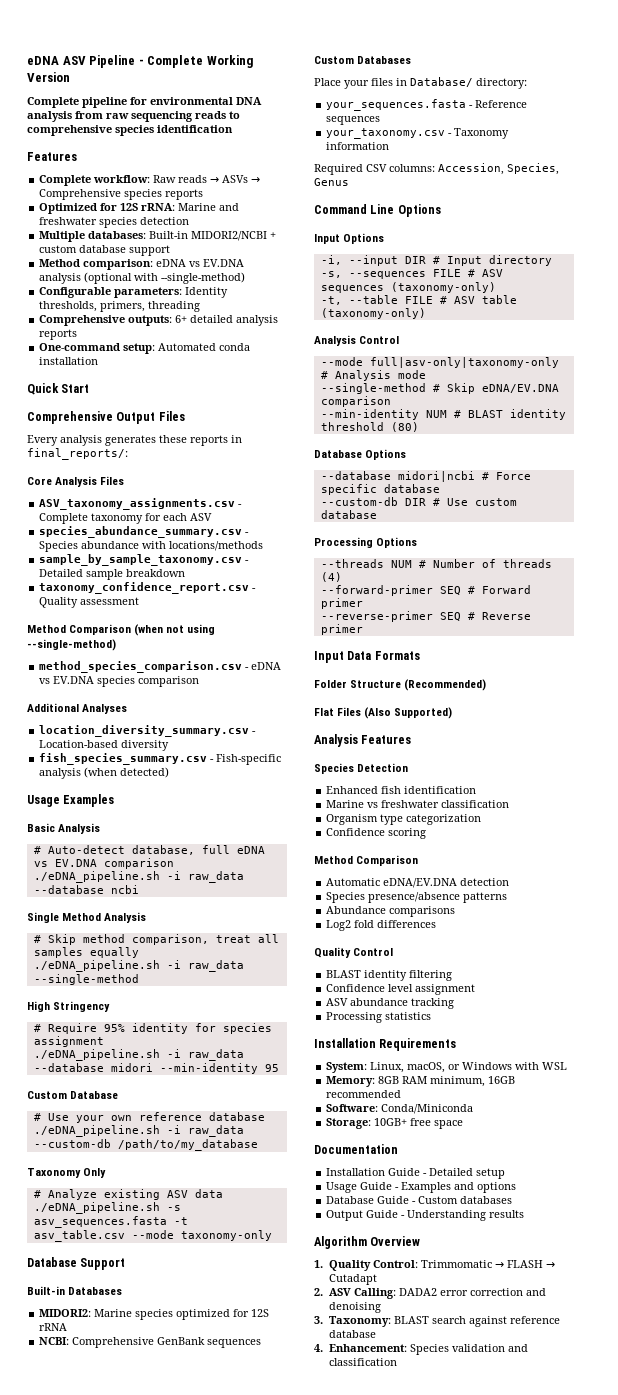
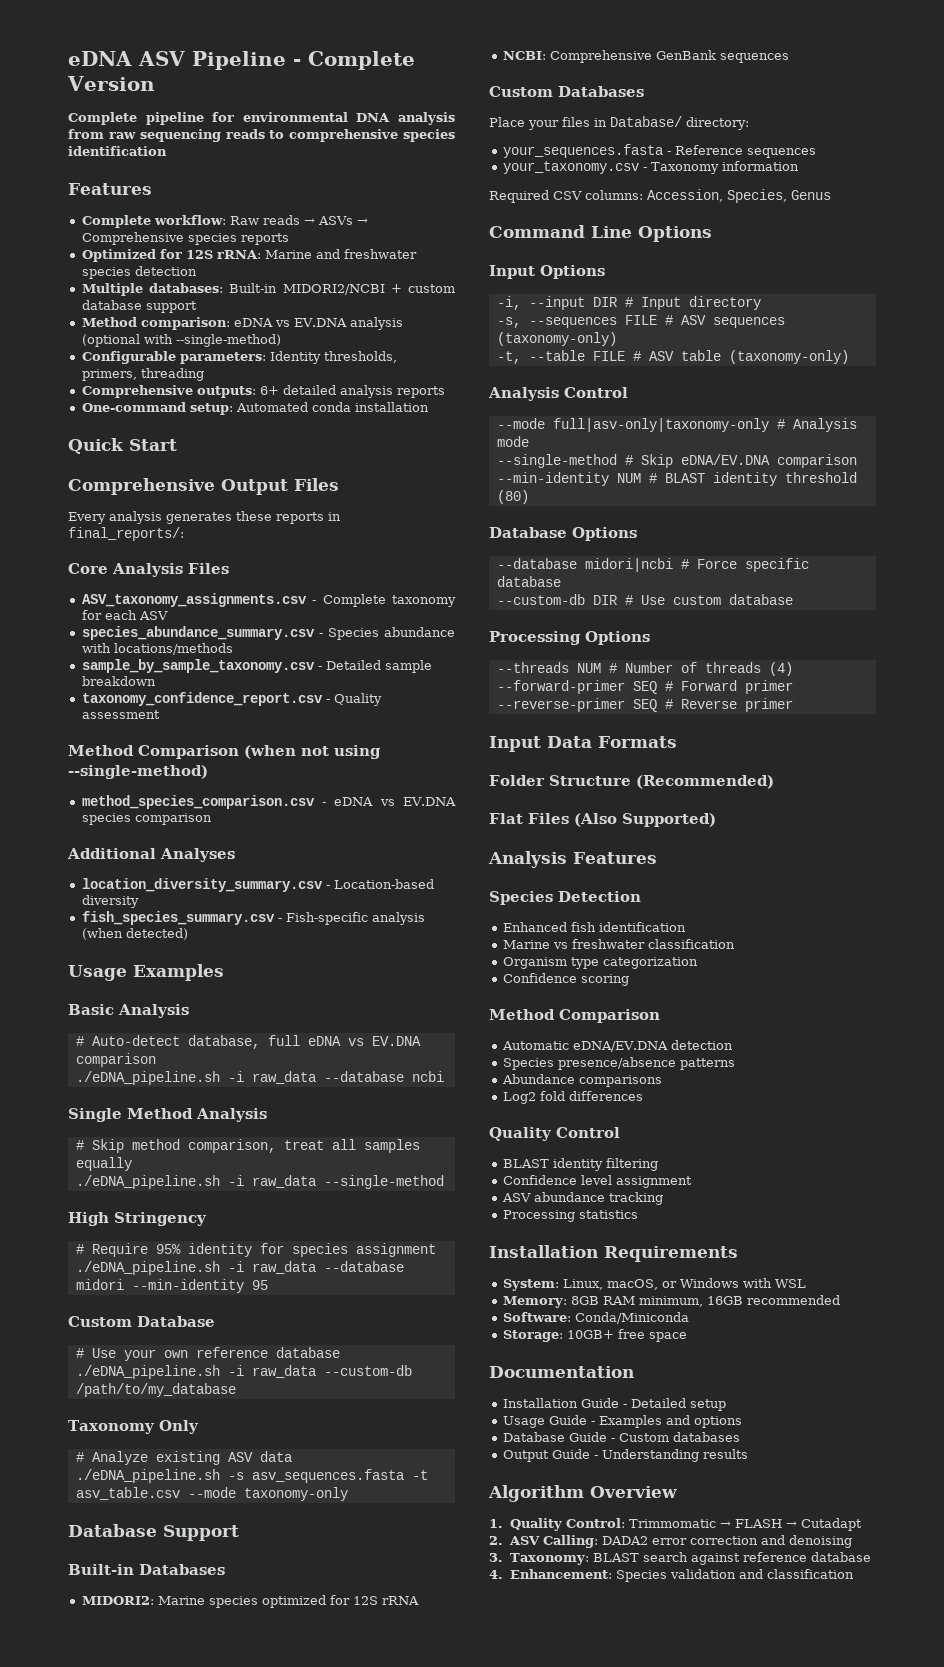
- eDNA ASV Pipeline - Complete Working Version
+ eDNA ASV Pipeline - Complete Version

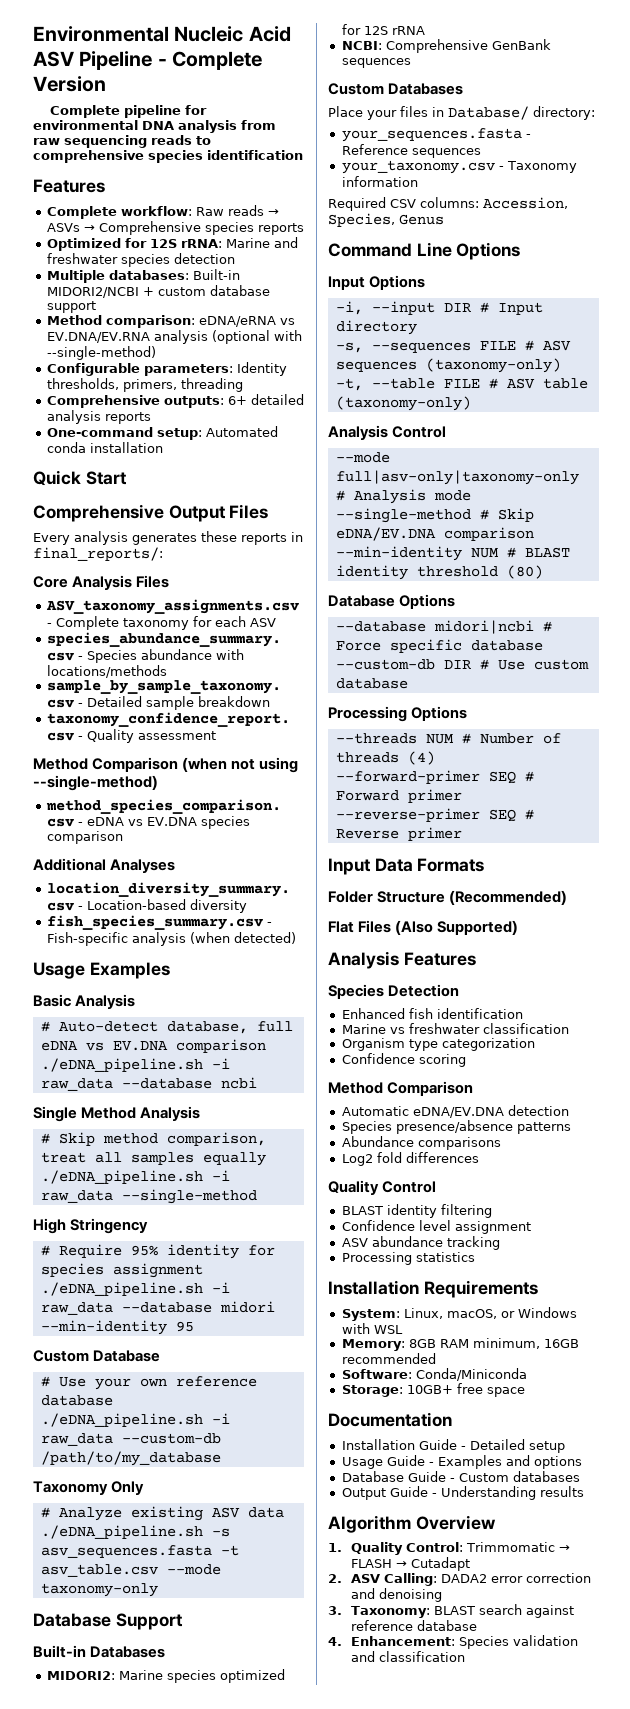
- eDNA ASV Pipeline - Complete Version
+ Environmental Nucleic Acid ASV Pipeline - Complete Version
- Method comparison: eDNA vs EV.DNA analysis (optional with --single-method)
+ Method comparison: eDNA/eRNA vs EV.DNA/EV.RNA analysis (optional with --single-method)

